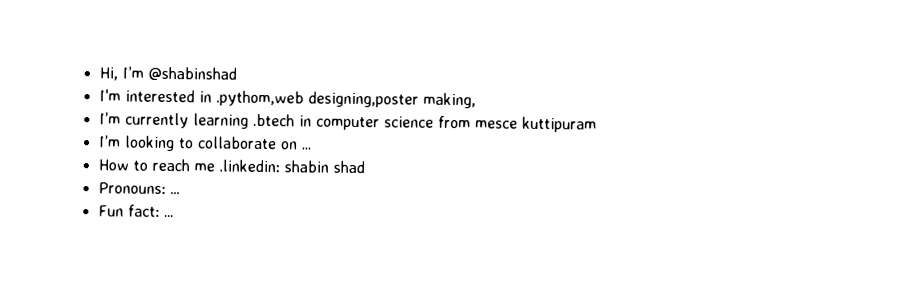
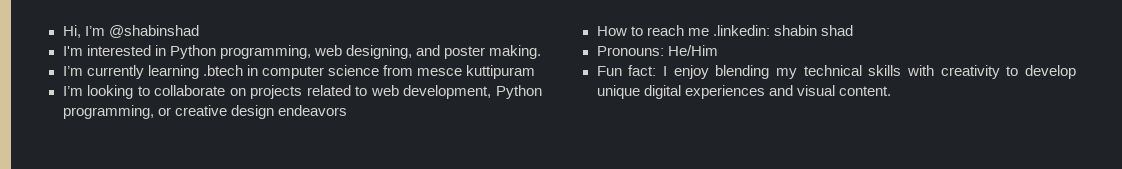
- I'm interested in .pythom,web designing,poster making,
+ I'm interested in Python programming, web designing, and poster making.
- I’m looking to collaborate on ...
+ I’m looking to collaborate on projects related to web development, Python programming, or creative design endeavors
- Pronouns: ...
+ Pronouns: He/Him
- Fun fact: ...
+ Fun fact: I enjoy blending my technical skills with creativity to develop unique digital experiences and visual content.

